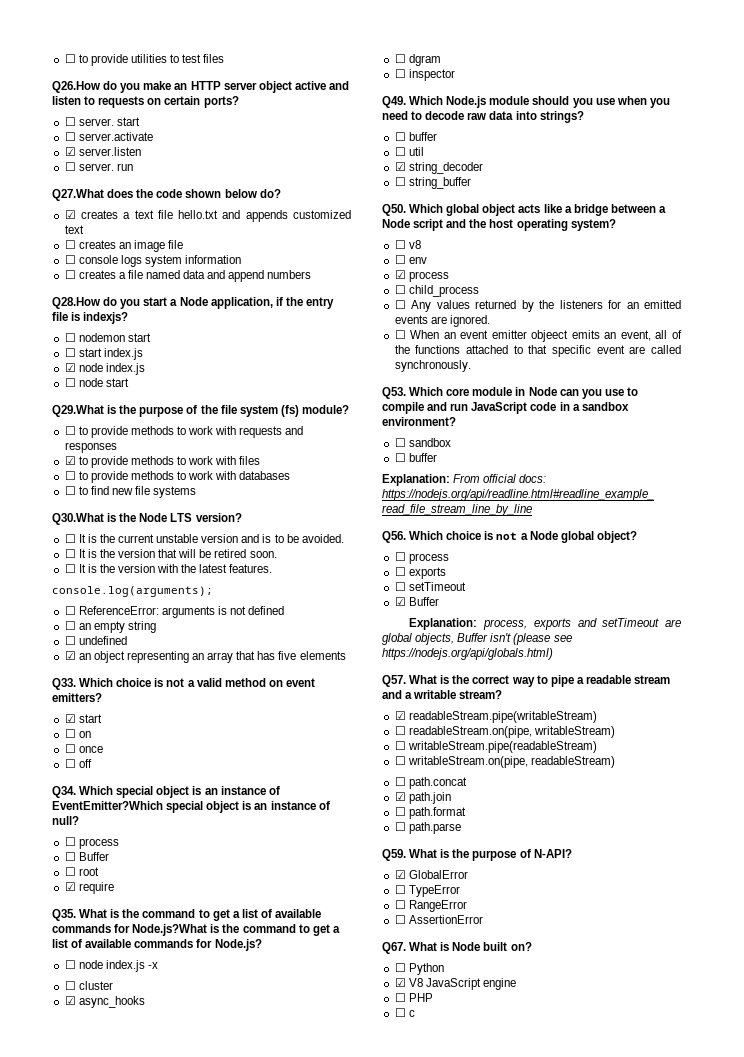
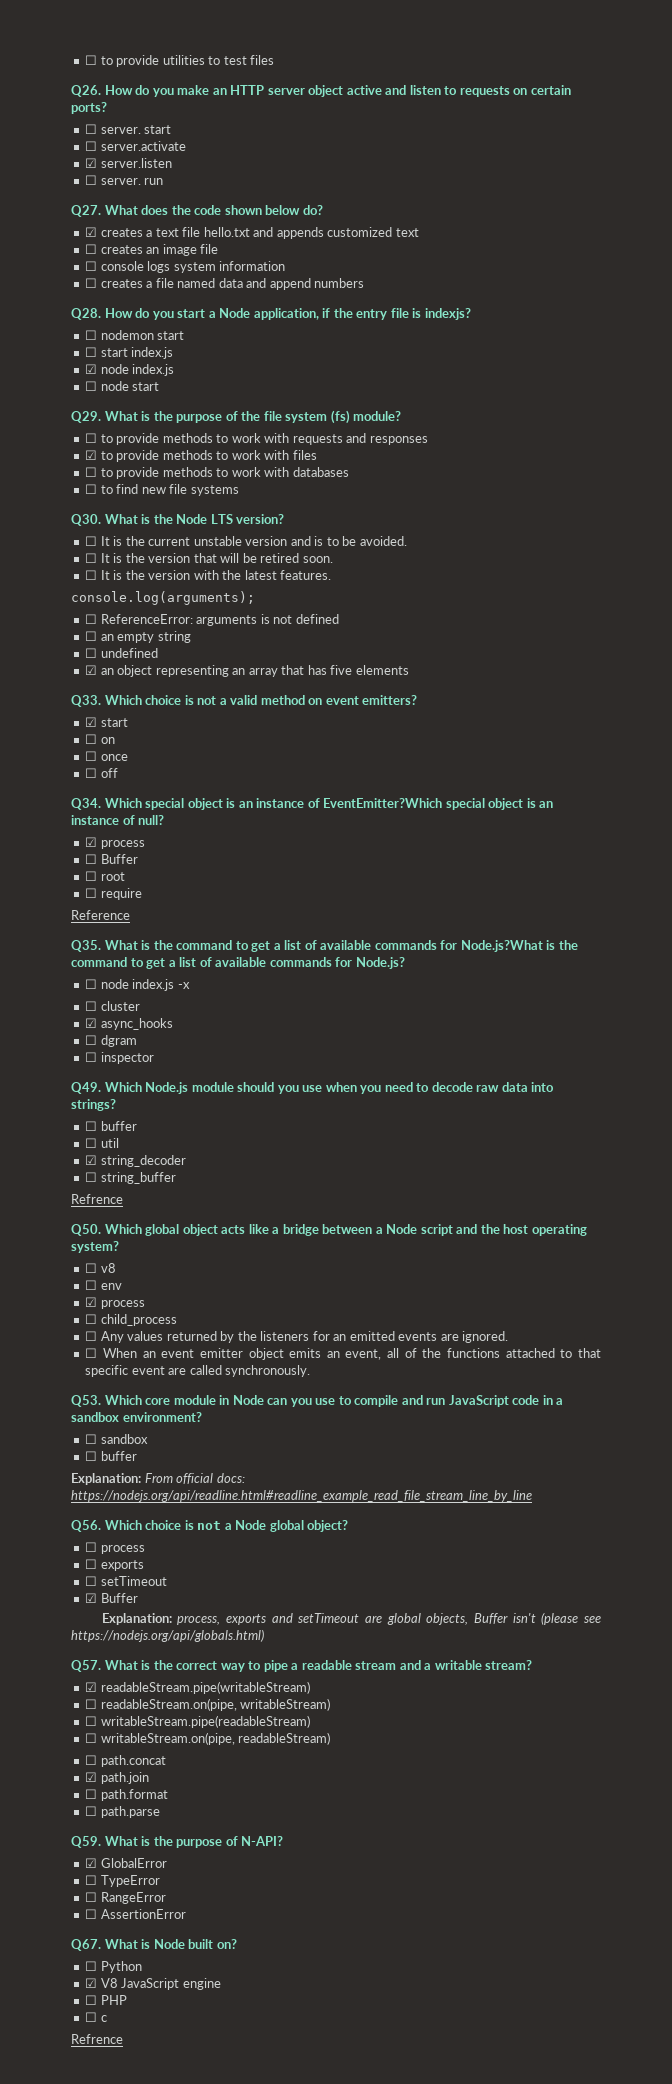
- Q26.How do you make an HTTP server object active and listen to requests on certain ports?
+ Q26. How do you make an HTTP server object active and listen to requests on certain ports?
- Q27.What does the code shown below do?
+ Q27. What does the code shown below do?
- Q28.How do you start a Node application, if the entry file is indexjs?
+ Q28. How do you start a Node application, if the entry file is indexjs?
- Q29.What is the purpose of the file system (fs) module?
+ Q29. What is the purpose of the file system (fs) module?
- Q30.What is the Node LTS version?
+ Q30. What is the Node LTS version?
  Q34. Which special object is an instance of EventEmitter?Which special object is an instance of null?
- ☐ process
+ ☑ process
- ☑ require
+ ☐ require
+ Reference
  ☐ string_buffer
+ Refrence
- ☐ When an event emitter objeect emits an event, all of the functions attached to that specific event are called synchronously.
+ ☐ When an event emitter object emits an event, all of the functions attached to that specific event are called synchronously.
  ☐ c
+ Refrence

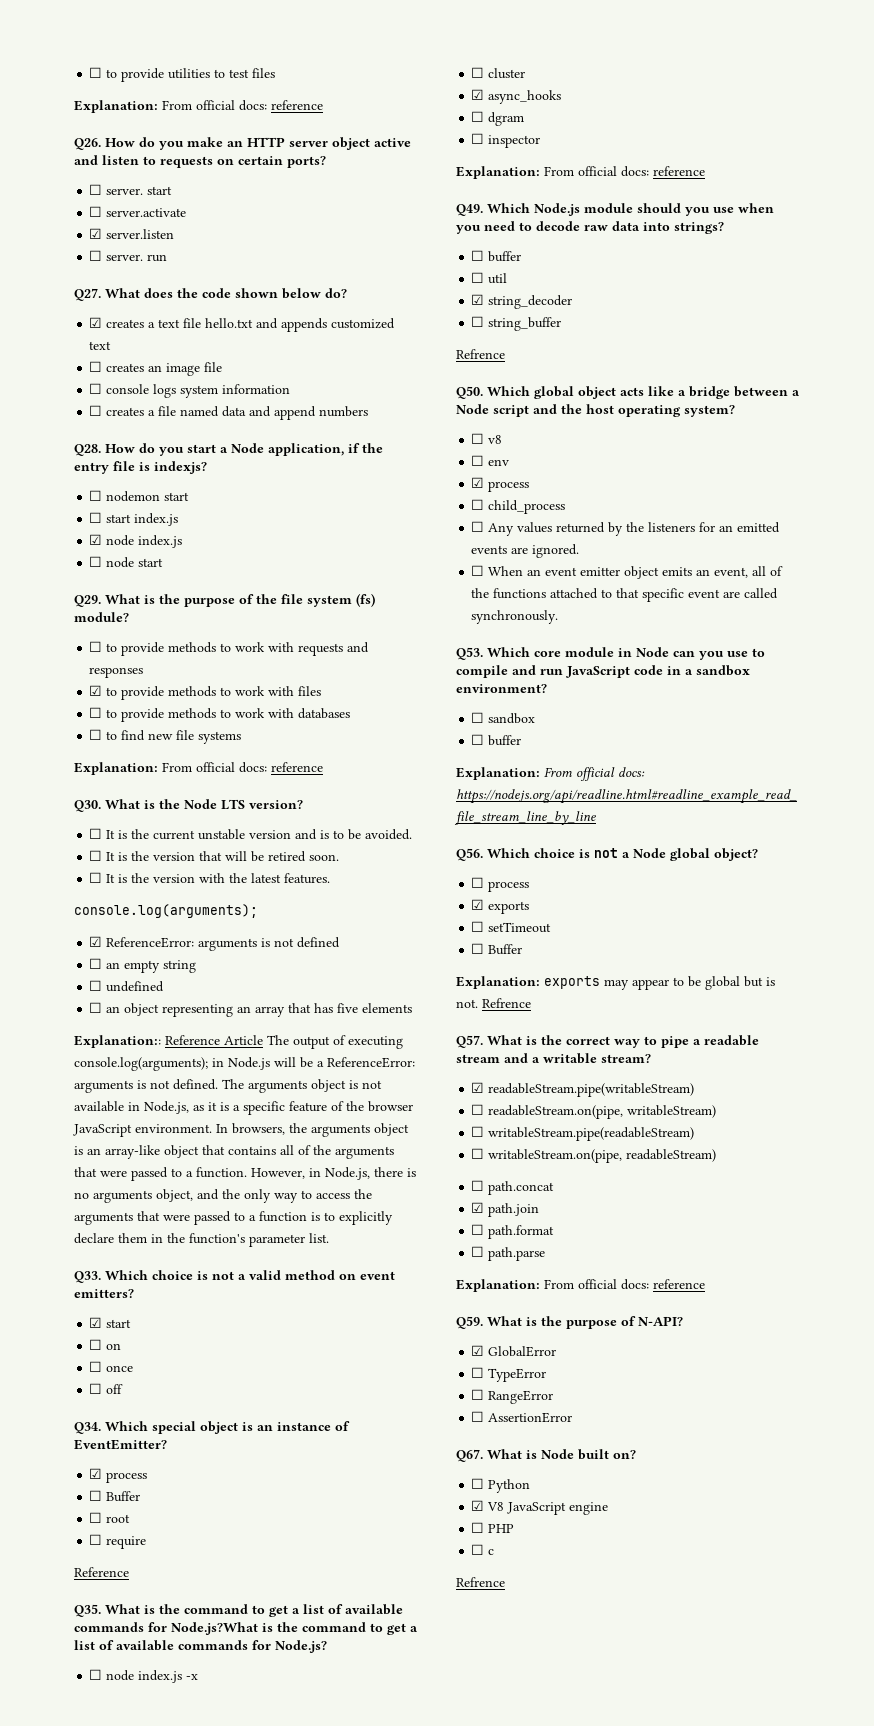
  ☐ to provide utilities to test files
+ Explanation: From official docs: reference
  ☐ to find new file systems
+ Explanation: From official docs: reference
- ☐ ReferenceError: arguments is not defined
+ ☑ ReferenceError: arguments is not defined
- ☑ an object representing an array that has five elements
+ ☐ an object representing an array that has five elements
+ Explanation:: Reference Article The output of executing console.log(arguments); in Node.js will be a ReferenceError: arguments is not defined. The arguments object is not available in Node.js, as it is a specific feature of the browser JavaScript environment. In browsers, the arguments object is an array-like object that contains all of the arguments that were passed to a function. However, in Node.js, there is no arguments object, and the only way to access the arguments that were passed to a function is to explicitly declare them in the function's parameter list.
- Q34. Which special object is an instance of EventEmitter?Which special object is an instance of null?
+ Q34. Which special object is an instance of EventEmitter?
  ☐ inspector
+ Explanation: From official docs: reference
- ☐ exports
+ ☑ exports
  ☐ setTimeout
- ☑ Buffer
+ ☐ Buffer
- Explanation: process, exports and setTimeout are global objects, Buffer isn't (please see https://nodejs.org/api/globals.html)
+ Explanation: exports may appear to be global but is not. Refrence
  ☐ path.parse
+ Explanation: From official docs: reference

